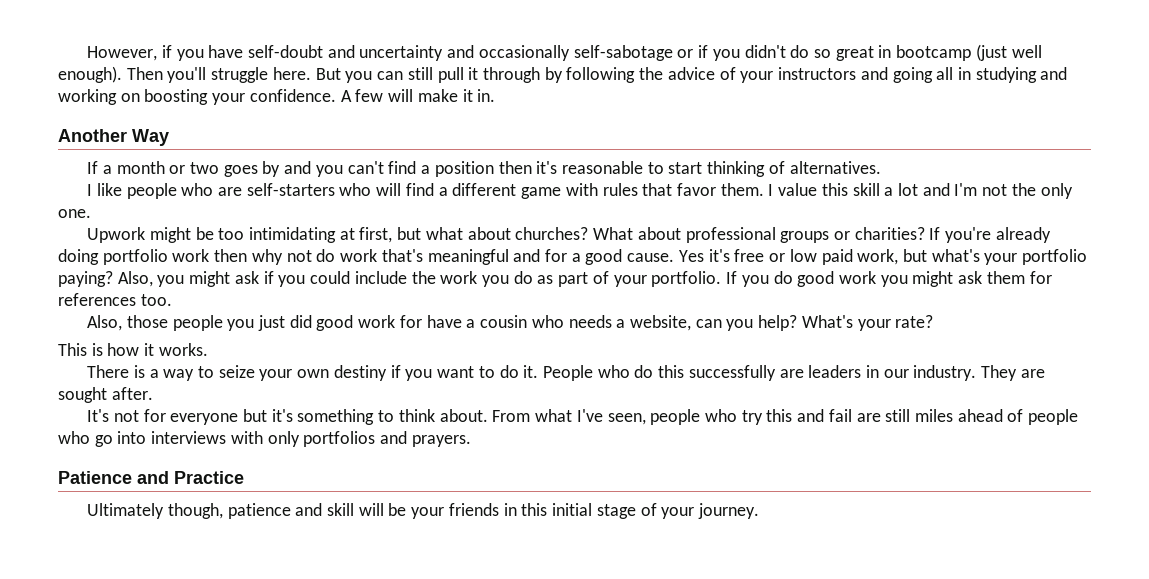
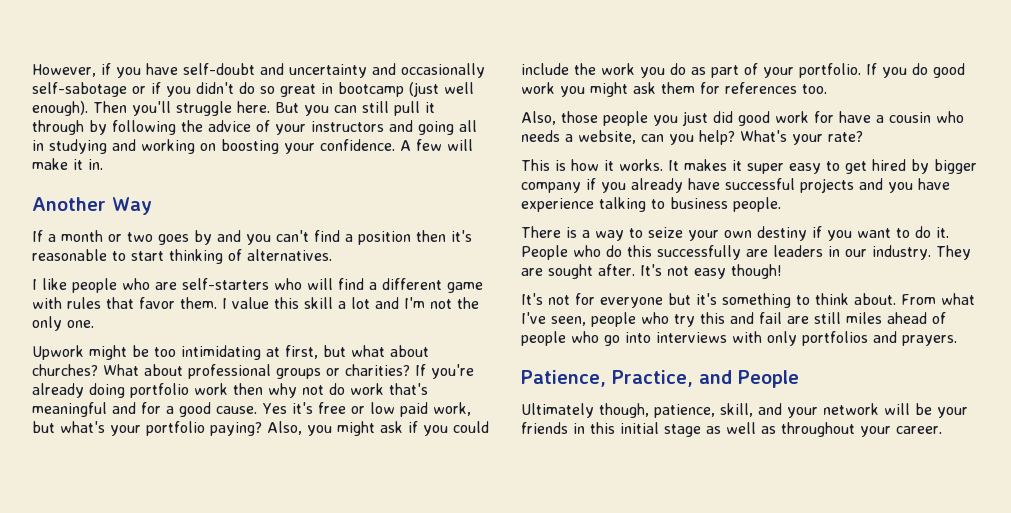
+ It makes it super easy to get hired by bigger company if you already have successful projects and you have experience talking to business people.
+ It's not easy though!
- Patience and Practice
- Ultimately though, patience and skill will be your friends in this initial stage of your journey.
+ Patience, Practice, and People
+ Ultimately though, patience, skill, and your network will be your friends in this initial stage as well as throughout your career.

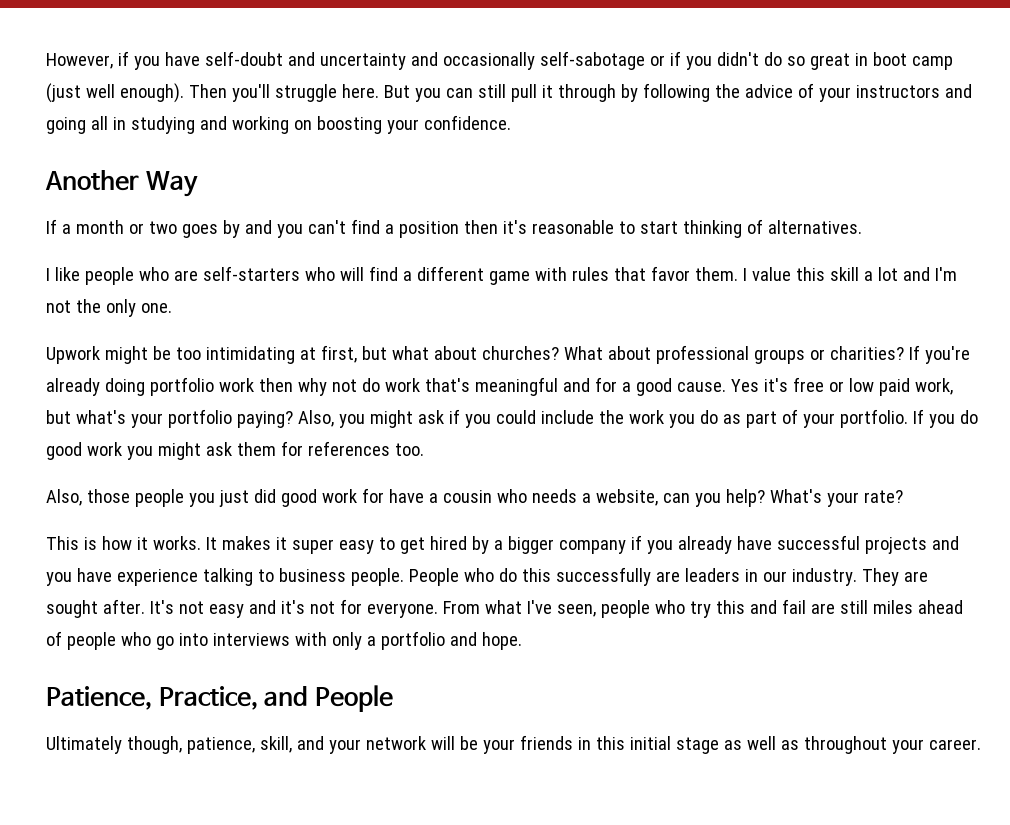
- However, if you have self-doubt and uncertainty and occasionally self-sabotage or if you didn't do so great in bootcamp (just well enough).
+ However, if you have self-doubt and uncertainty and occasionally self-sabotage or if you didn't do so great in boot camp (just well enough).
- A few will make it in.
- It makes it super easy to get hired by bigger company if you already have successful projects and you have experience talking to business people.
- There is a way to seize your own destiny if you want to do it.
+ It makes it super easy to get hired by a bigger company if you already have successful projects and you have experience talking to business people.
- It's not easy though!
- It's not for everyone but it's something to think about.
+ It's not easy and it's not for everyone.
- From what I've seen, people who try this and fail are still miles ahead of people who go into interviews with only portfolios and prayers.
+ From what I've seen, people who try this and fail are still miles ahead of people who go into interviews with only a portfolio and hope.

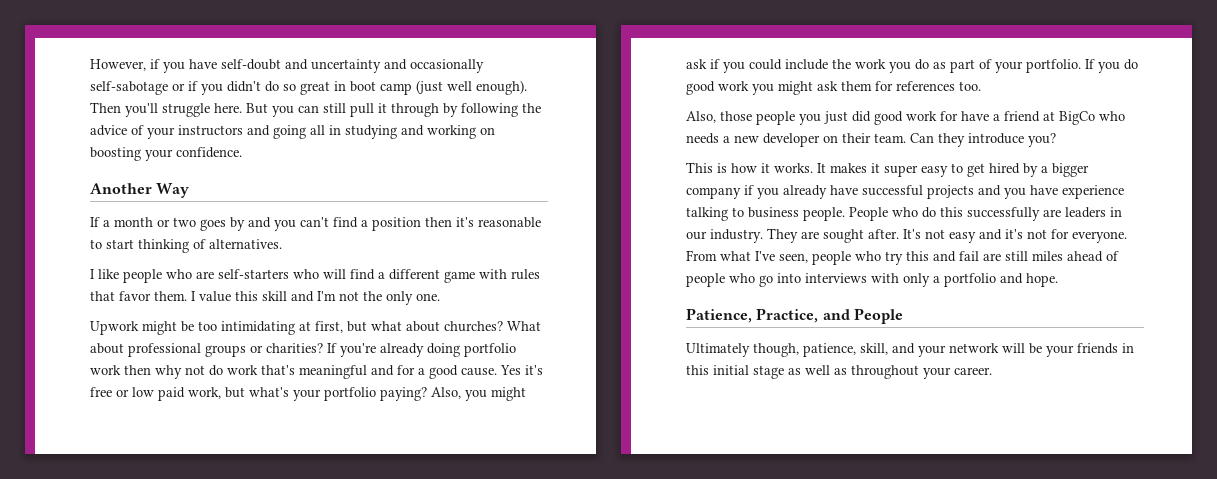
- I value this skill a lot and I'm not the only one.
+ I value this skill and I'm not the only one.
- Also, those people you just did good work for have a cousin who needs a website, can you help? What's your rate?
+ Also, those people you just did good work for have a friend at BigCo who needs a new developer on their team. Can they introduce you?

